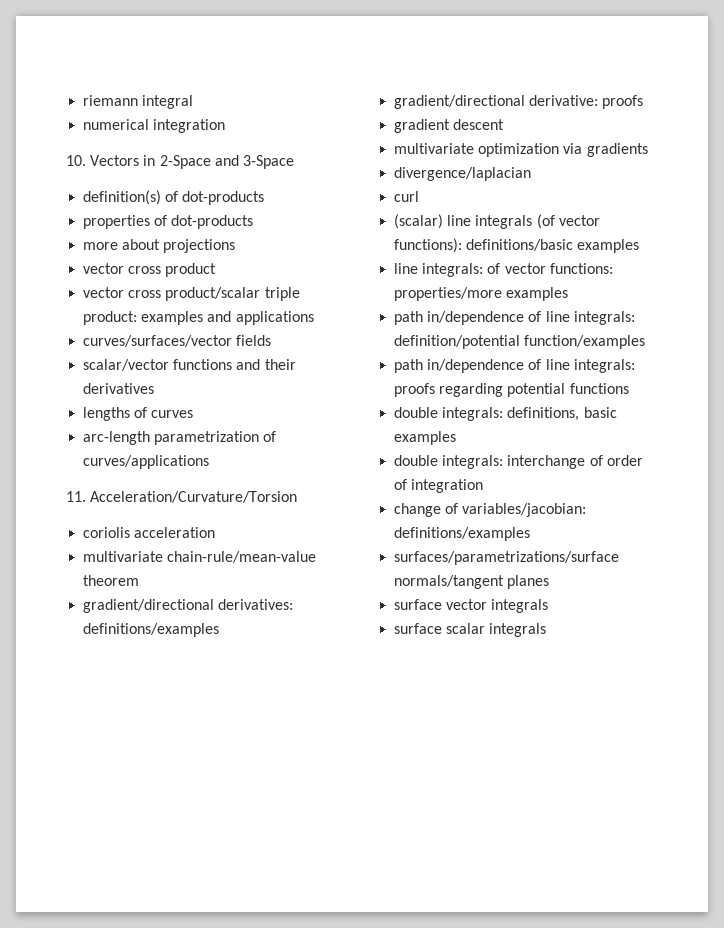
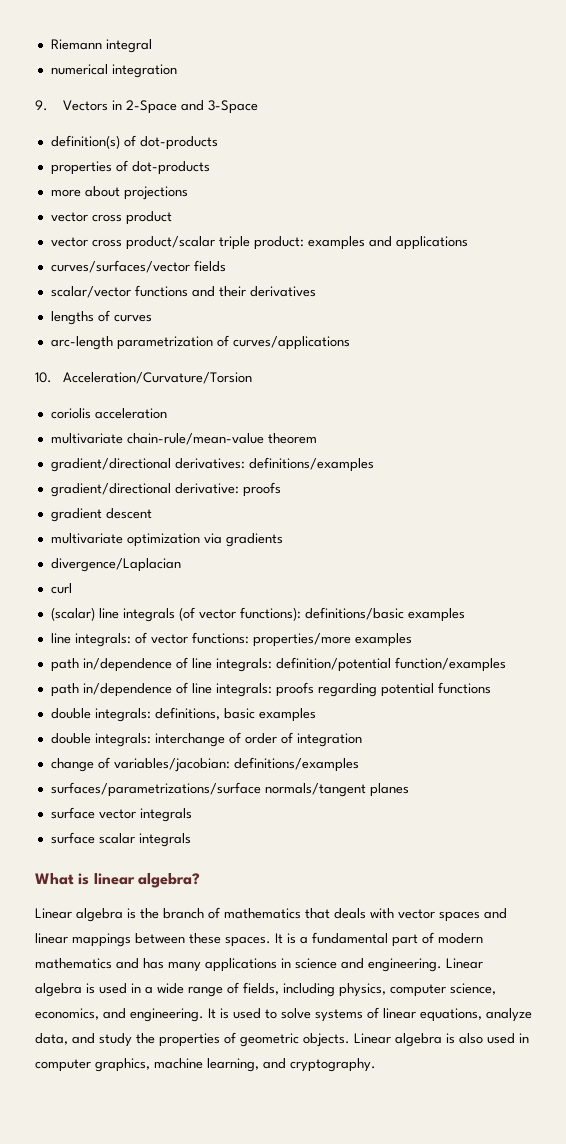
- riemann integral
+ Riemann integral
- 10. Vectors in 2-Space and 3-Space
+ 9. Vectors in 2-Space and 3-Space
- 11. Acceleration/Curvature/Torsion
+ 10. Acceleration/Curvature/Torsion
- divergence/laplacian
+ divergence/Laplacian
+ What is linear algebra?
+ Linear algebra is the branch of mathematics that deals with vector spaces and linear mappings between these spaces. It is a fundamental part of modern mathematics and has many applications in science and engineering. Linear algebra is used in a wide range of fields, including physics, computer science, economics, and engineering. It is used to solve systems of linear equations, analyze data, and study the properties of geometric objects. Linear algebra is also used in computer graphics, machine learning, and cryptography.

